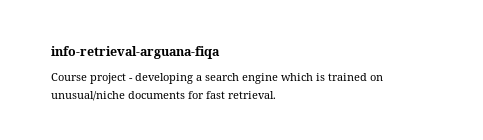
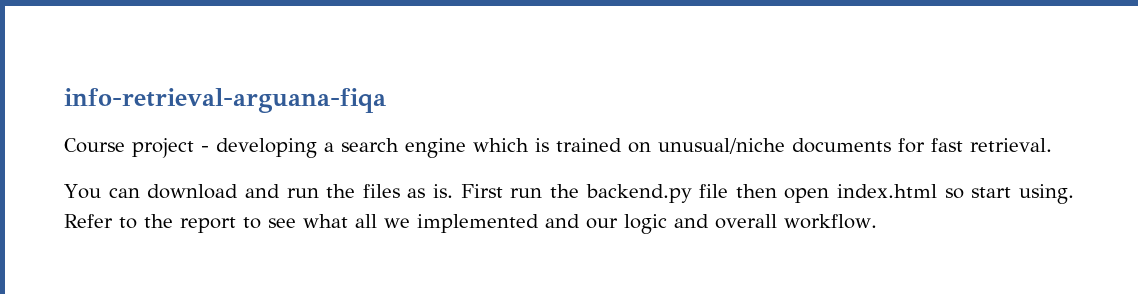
+ You can download and run the files as is. First run the backend.py file then open index.html so start using. Refer to the report to see what all we implemented and our logic and overall workflow.

